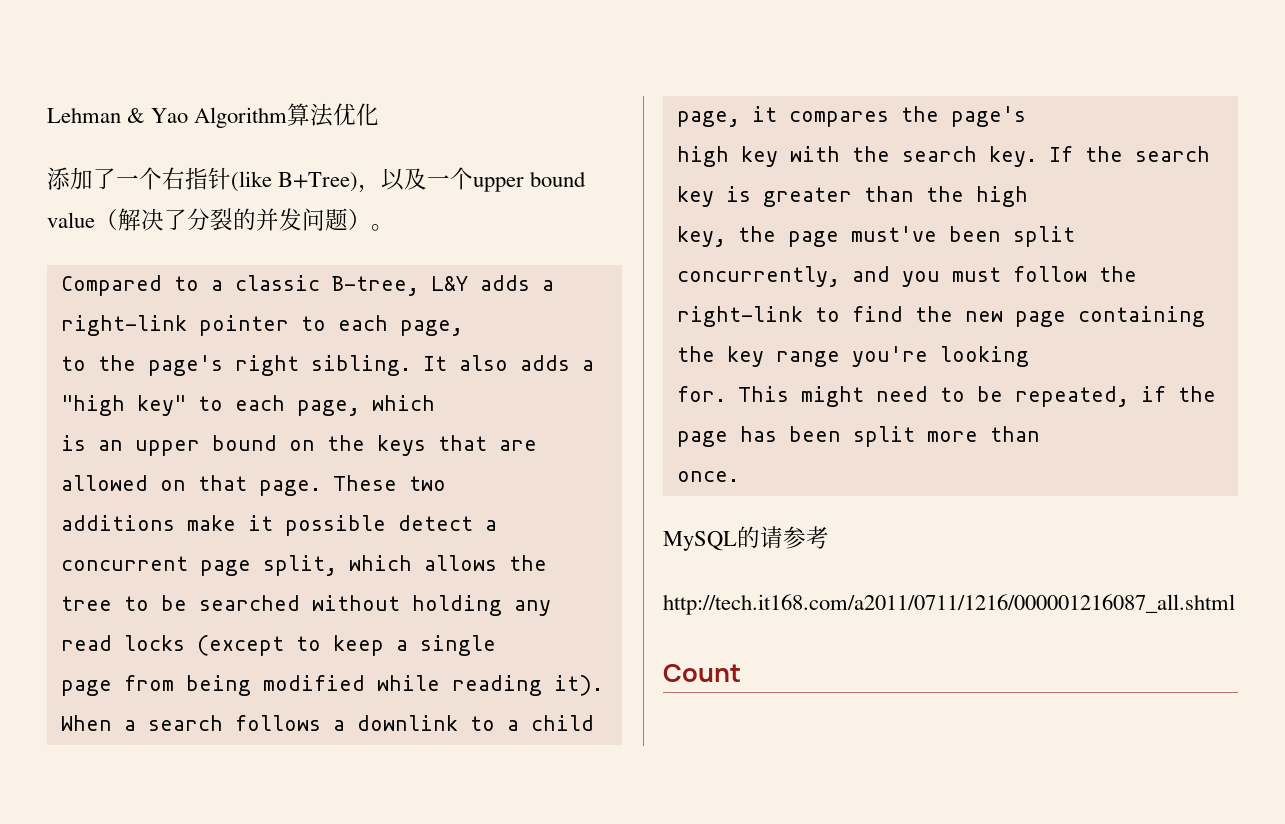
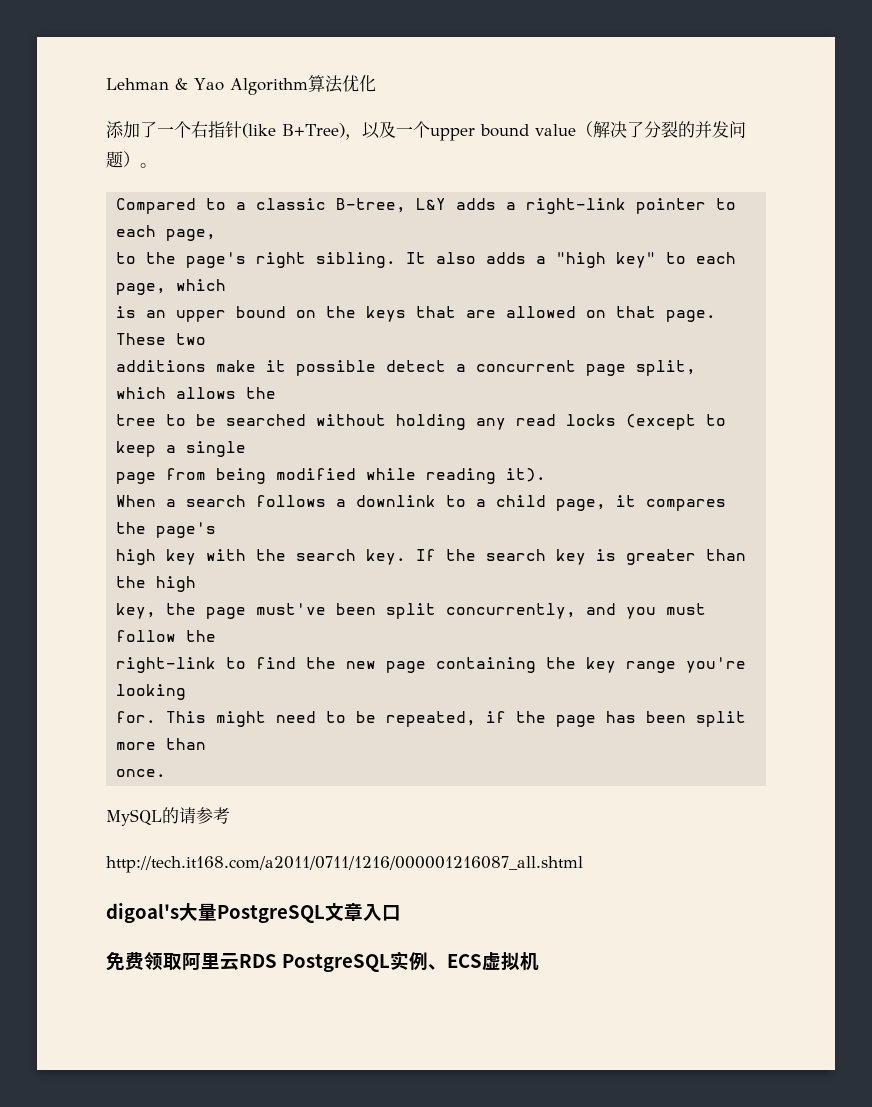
- Count
+ digoal's大量PostgreSQL文章入口
+ 免费领取阿里云RDS PostgreSQL实例、ECS虚拟机

